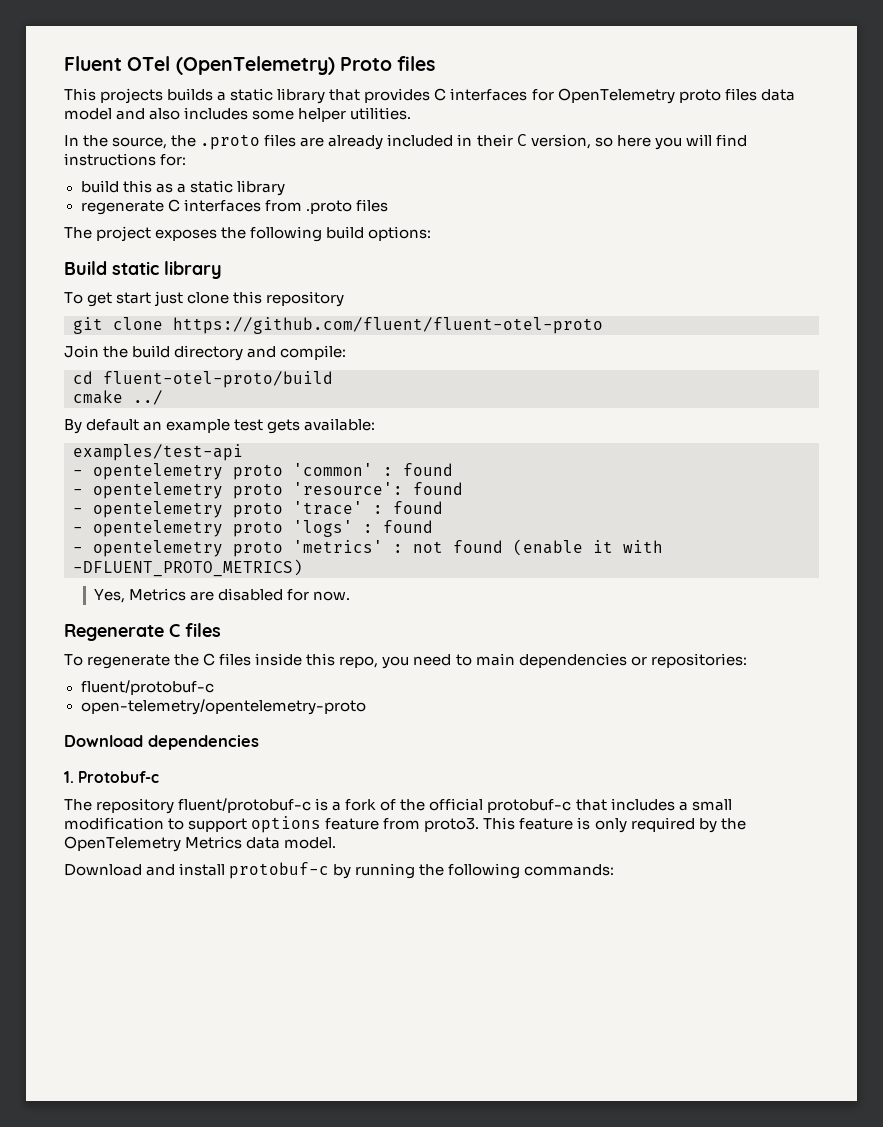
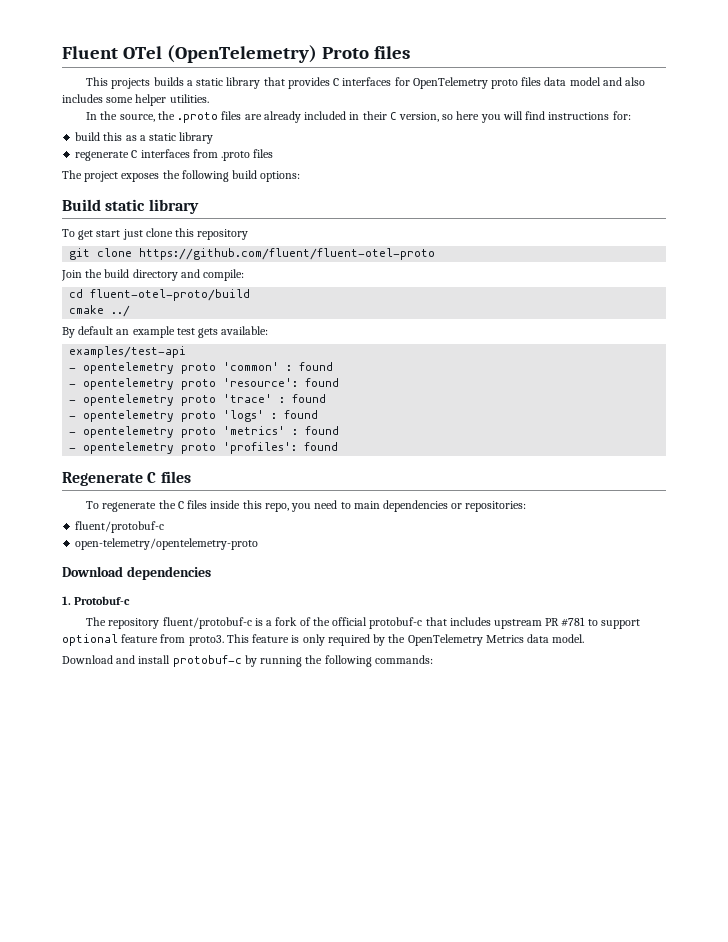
- - opentelemetry proto 'metrics' : not found (enable it with -DFLUENT_PROTO_METRICS)
- Yes, Metrics are disabled for now.
+ - opentelemetry proto 'metrics' : found
+ - opentelemetry proto 'profiles': found
- The repository fluent/protobuf-c is a fork of the official protobuf-c that includes a small modification to support options feature from proto3.
+ The repository fluent/protobuf-c is a fork of the official protobuf-c that includes upstream PR #781 to support optional feature from proto3.

